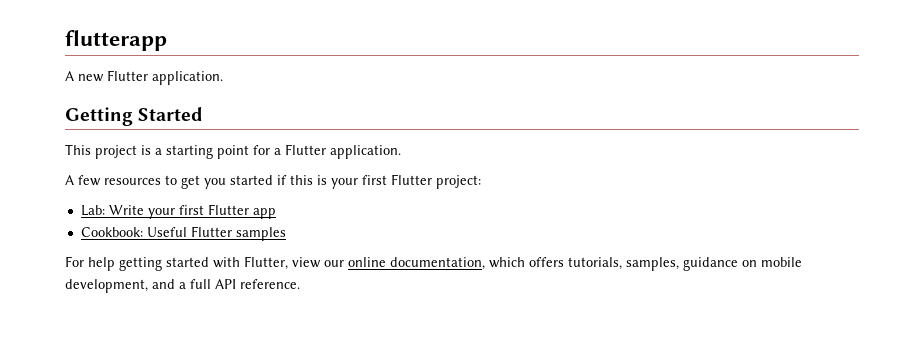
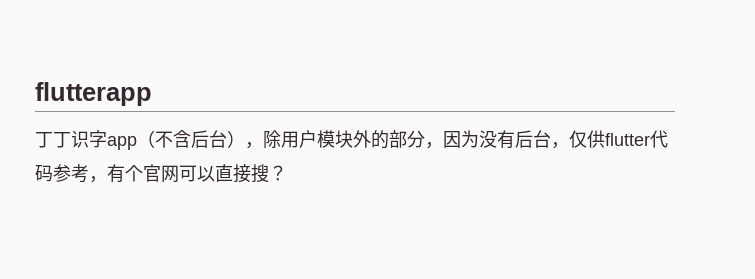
- A new Flutter application.
- Getting Started
- This project is a starting point for a Flutter application.
- A few resources to get you started if this is your first Flutter project:
- Lab: Write your first Flutter app
- Cookbook: Useful Flutter samples
- For help getting started with Flutter, view our online documentation, which offers tutorials, samples, guidance on mobile development, and a full API reference.
+ 丁丁识字app（不含后台），除用户模块外的部分，因为没有后台，仅供flutter代码参考，有个官网可以直接搜？

